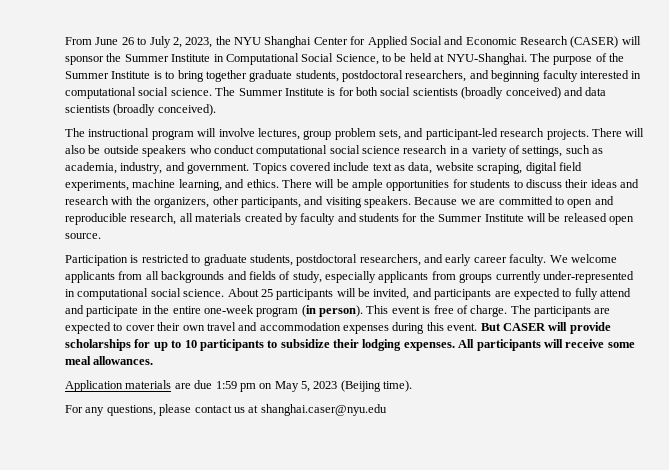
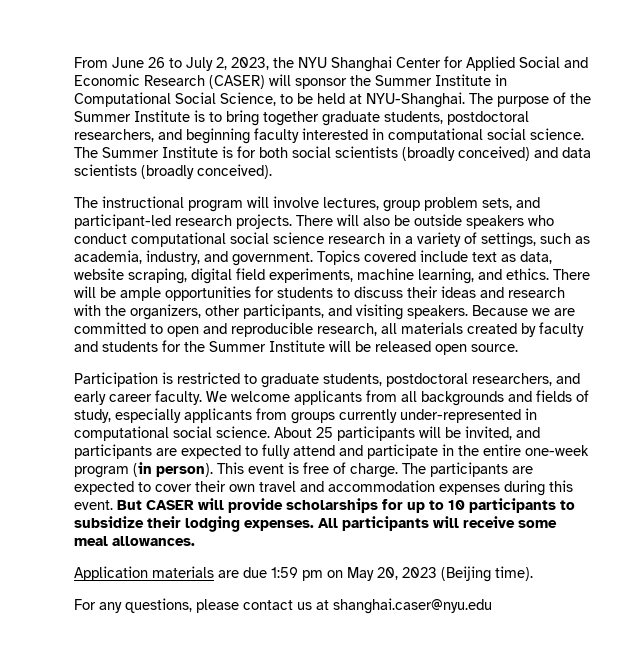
- Application materials are due 1:59 pm on May 5, 2023 (Beijing time).
+ Application materials are due 1:59 pm on May 20, 2023 (Beijing time).

